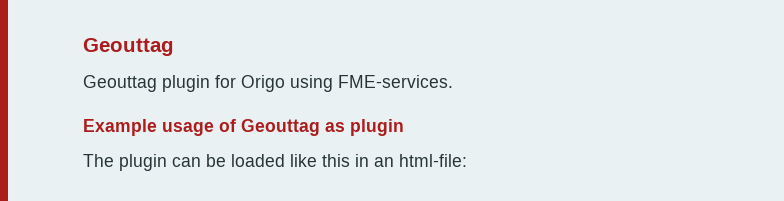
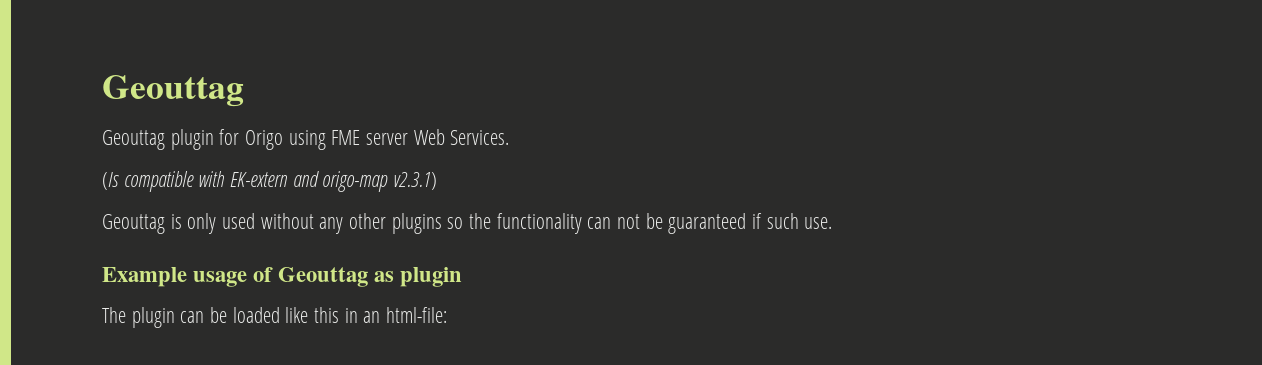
- Geouttag plugin for Origo using FME-services.
+ Geouttag plugin for Origo using FME server Web Services.
+ (Is compatible with EK-extern and origo-map v2.3.1)
+ Geouttag is only used without any other plugins so the functionality can not be guaranteed if such use.

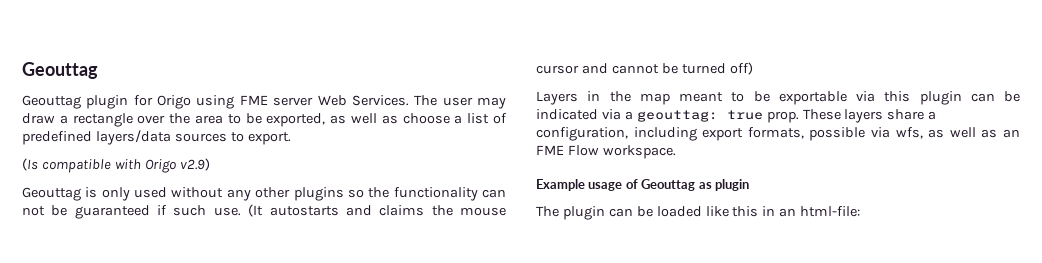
+ The user may draw a rectangle over the area to be exported, as well as choose a list of predefined layers/data sources to export.
- (Is compatible with EK-extern and origo-map v2.3.1)
+ (Is compatible with Origo v2.9)
+ (It autostarts and claims the mouse cursor and cannot be turned off)
+ Layers in the map meant to be exportable via this plugin can be indicated via a geouttag: true prop. These layers share a configuration, including export formats, possible via wfs, as well as an FME Flow workspace.

